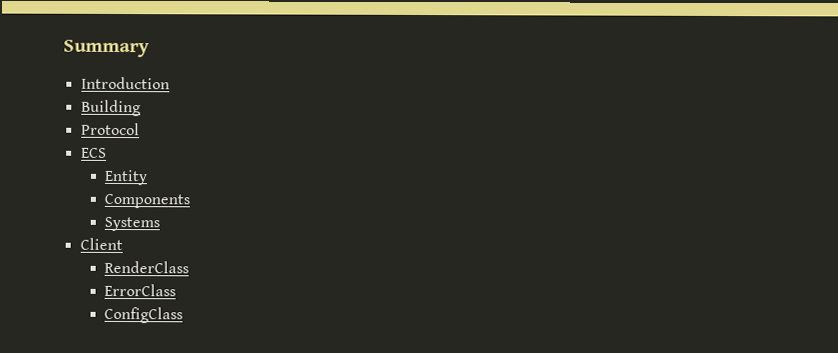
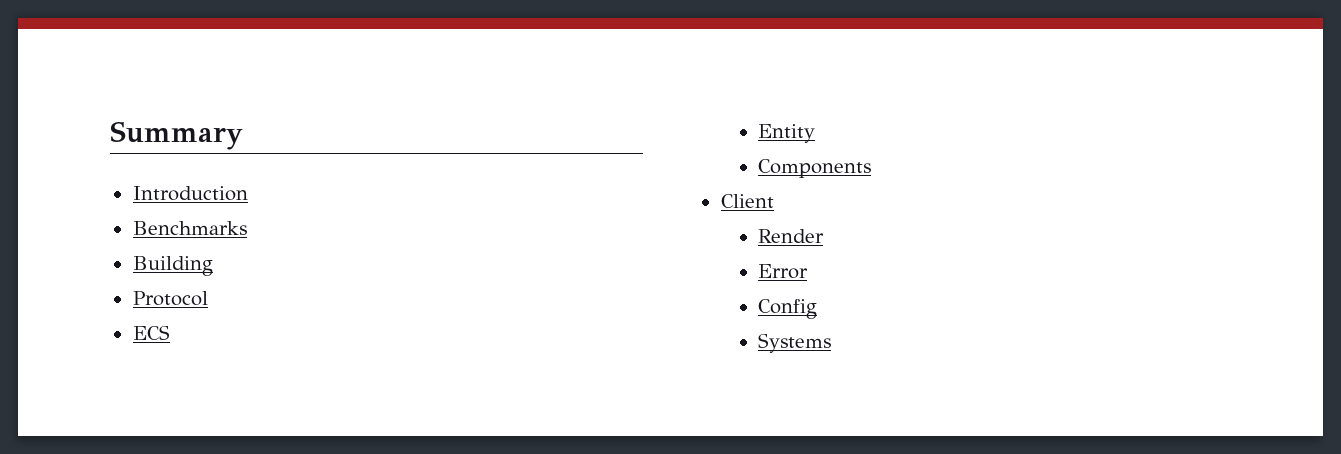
+ Benchmarks
- Systems
- RenderClass
- ErrorClass
- ConfigClass
+ Render
+ Error
+ Config
+ Systems

